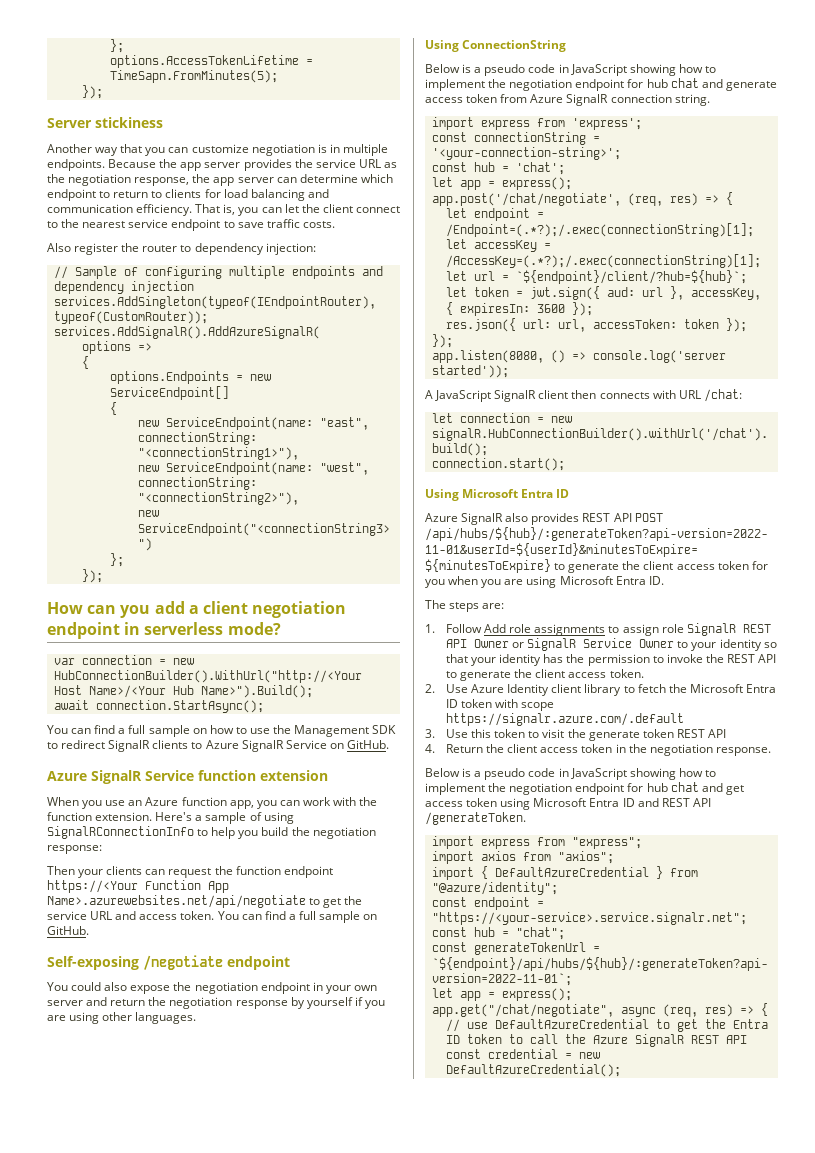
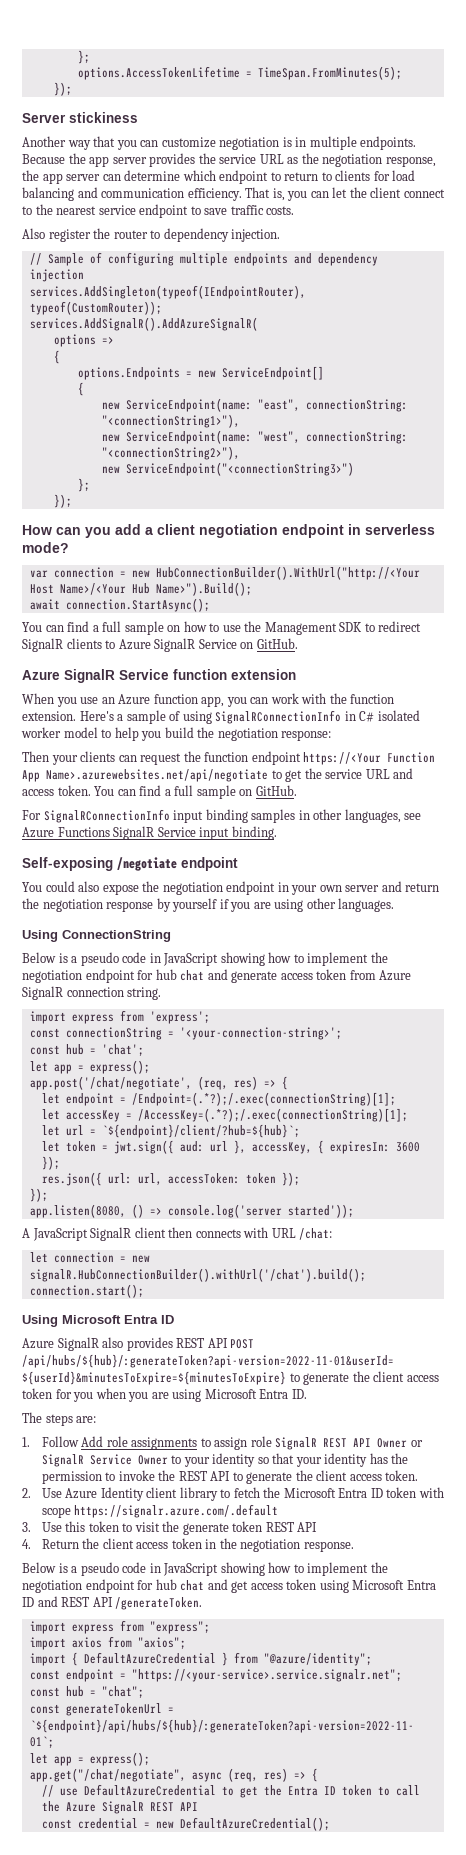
- options.AccessTokenLifetime = TimeSapn.FromMinutes(5);
+ options.AccessTokenLifetime = TimeSpan.FromMinutes(5);
- Also register the router to dependency injection:
+ Also register the router to dependency injection.
- Here's a sample of using SignalRConnectionInfo to help you build the negotiation response:
+ Here's a sample of using SignalRConnectionInfo in C# isolated worker model to help you build the negotiation response:
+ For SignalRConnectionInfo input binding samples in other languages, see Azure Functions SignalR Service input binding.

